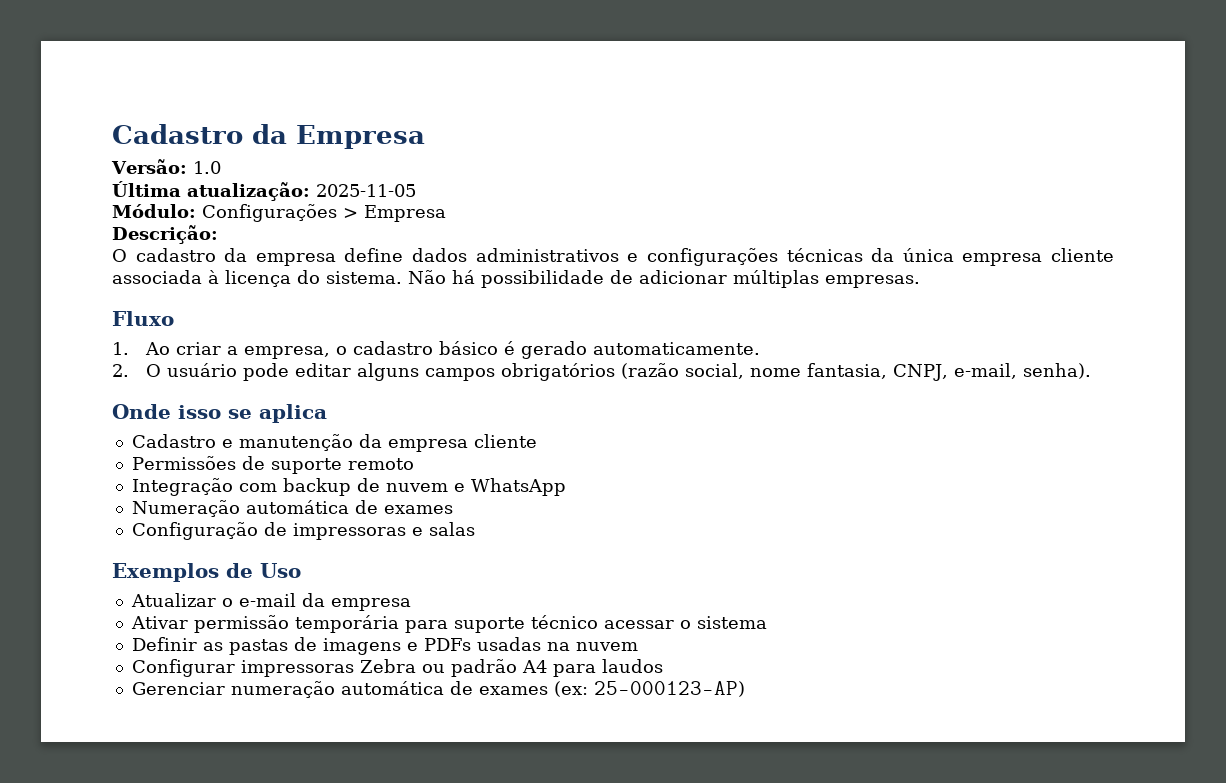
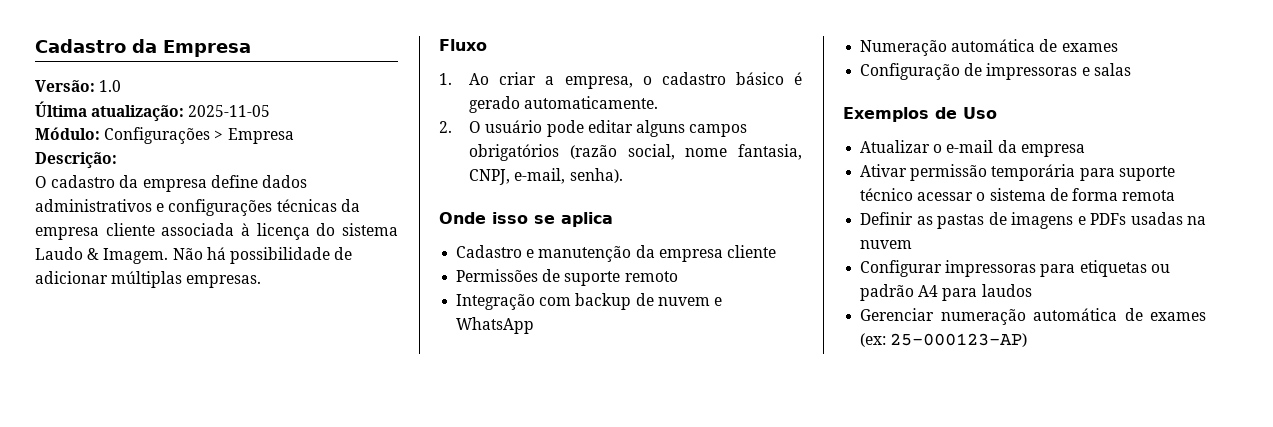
- O cadastro da empresa define dados administrativos e configurações técnicas da única empresa cliente associada à licença do sistema.
+ O cadastro da empresa define dados administrativos e configurações técnicas da empresa cliente associada à licença do sistema Laudo & Imagem.
- Ativar permissão temporária para suporte técnico acessar o sistema
+ Ativar permissão temporária para suporte técnico acessar o sistema de forma remota
- Configurar impressoras Zebra ou padrão A4 para laudos
+ Configurar impressoras para etiquetas ou padrão A4 para laudos

